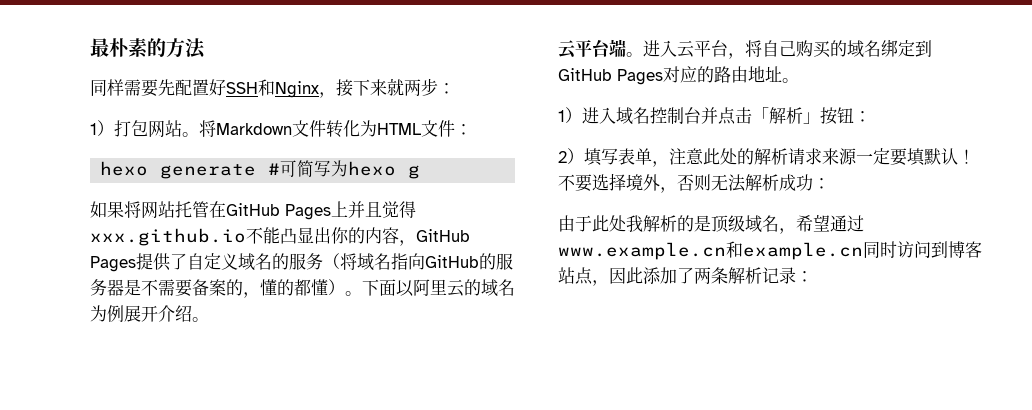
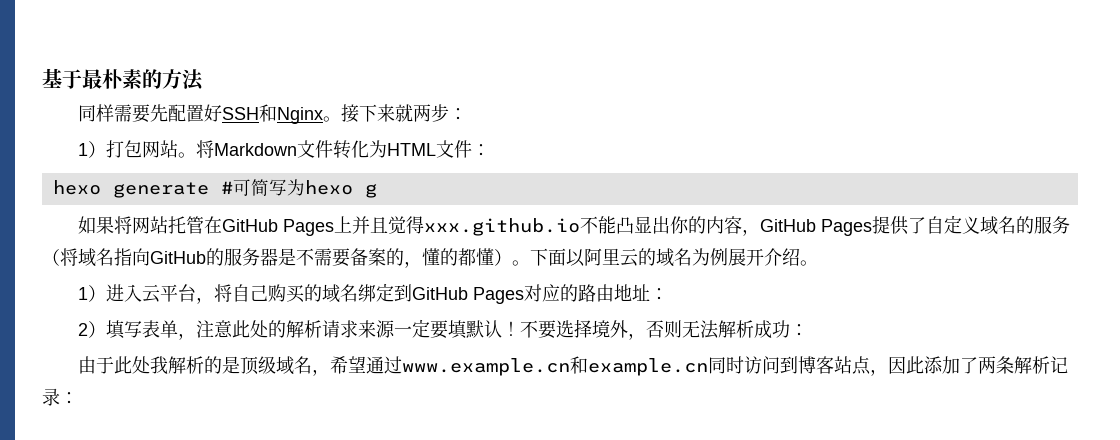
- 最朴素的方法
+ 基于最朴素的方法
- 同样需要先配置好SSH和Nginx，接下来就两步：
+ 同样需要先配置好SSH和Nginx。接下来就两步：
- 云平台端。进入云平台，将自己购买的域名绑定到GitHub Pages对应的路由地址。
- 1）进入域名控制台并点击「解析」按钮：
+ 1）进入云平台，将自己购买的域名绑定到GitHub Pages对应的路由地址：

